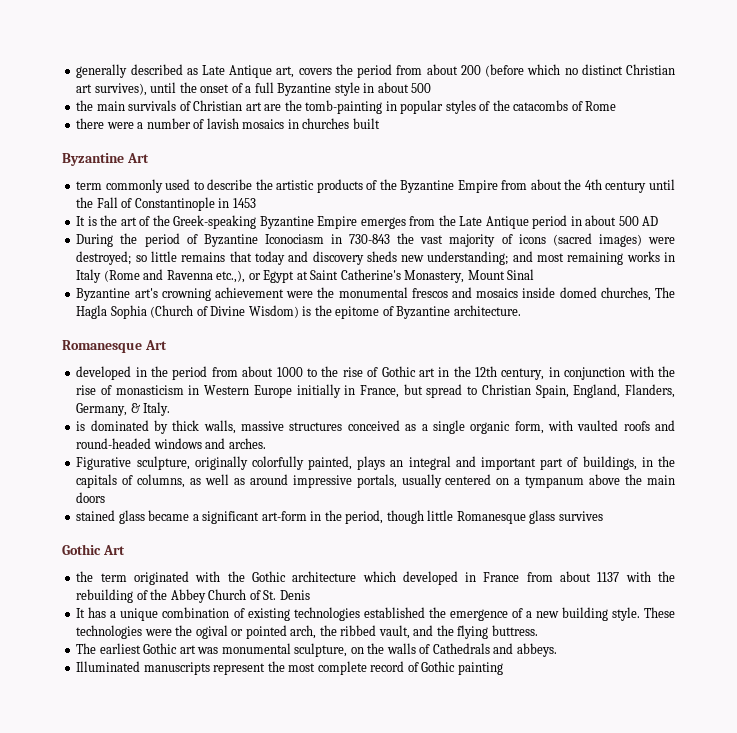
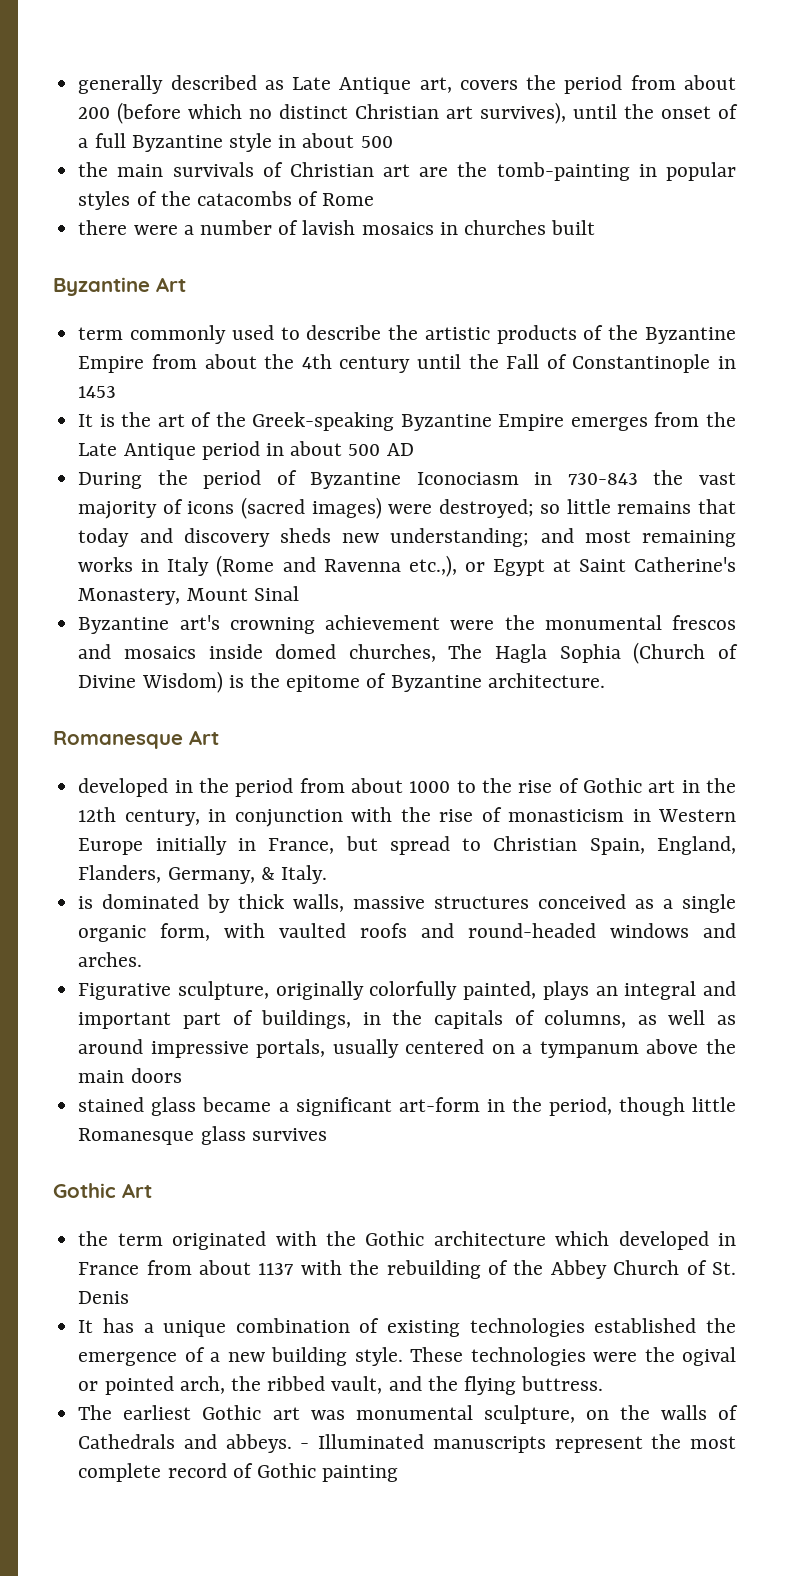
- The earliest Gothic art was monumental sculpture, on the walls of Cathedrals and abbeys.
- Illuminated manuscripts represent the most complete record of Gothic painting
+ The earliest Gothic art was monumental sculpture, on the walls of Cathedrals and abbeys. - Illuminated manuscripts represent the most complete record of Gothic painting

